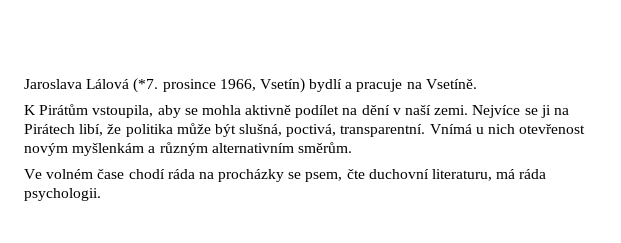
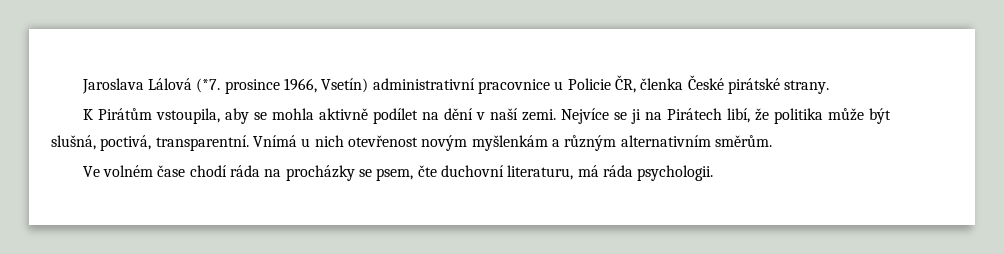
- Jaroslava Lálová (*7. prosince 1966, Vsetín) bydlí a pracuje na Vsetíně.
+ Jaroslava Lálová (*7. prosince 1966, Vsetín) administrativní pracovnice u Policie ČR, členka České pirátské strany.

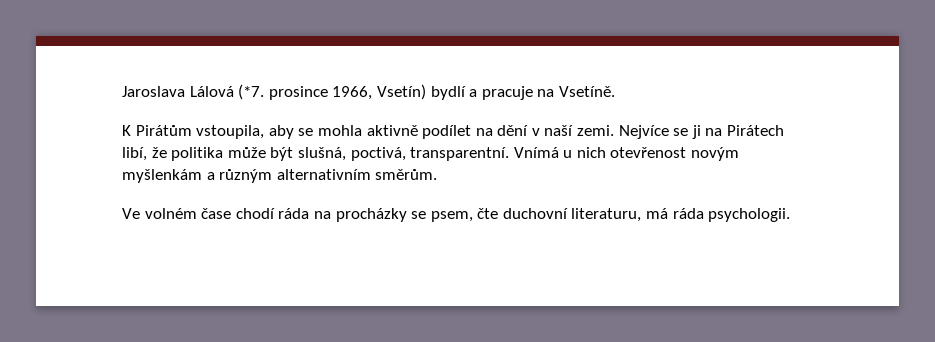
- Jaroslava Lálová (*7. prosince 1966, Vsetín) administrativní pracovnice u Policie ČR, členka České pirátské strany.
+ Jaroslava Lálová (*7. prosince 1966, Vsetín) bydlí a pracuje na Vsetíně.

